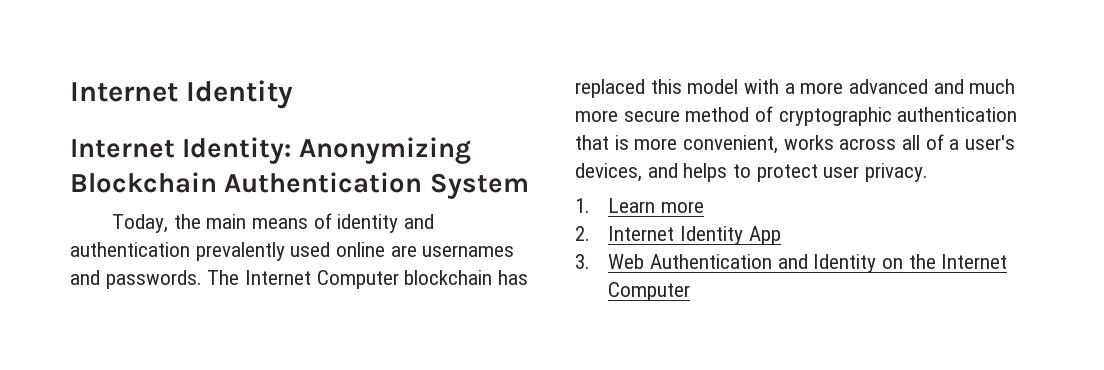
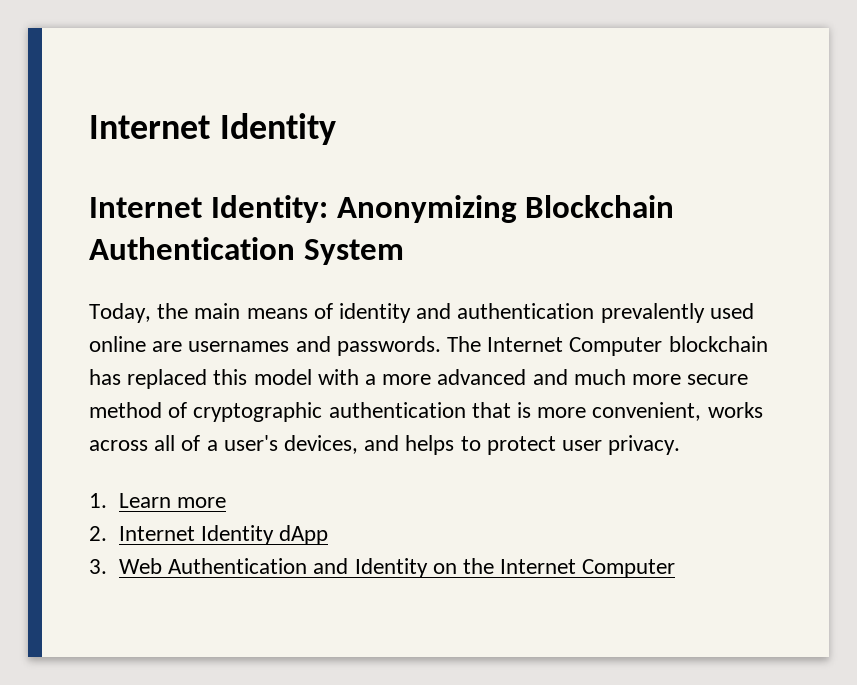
- 2. Internet Identity App
+ 2. Internet Identity dApp

